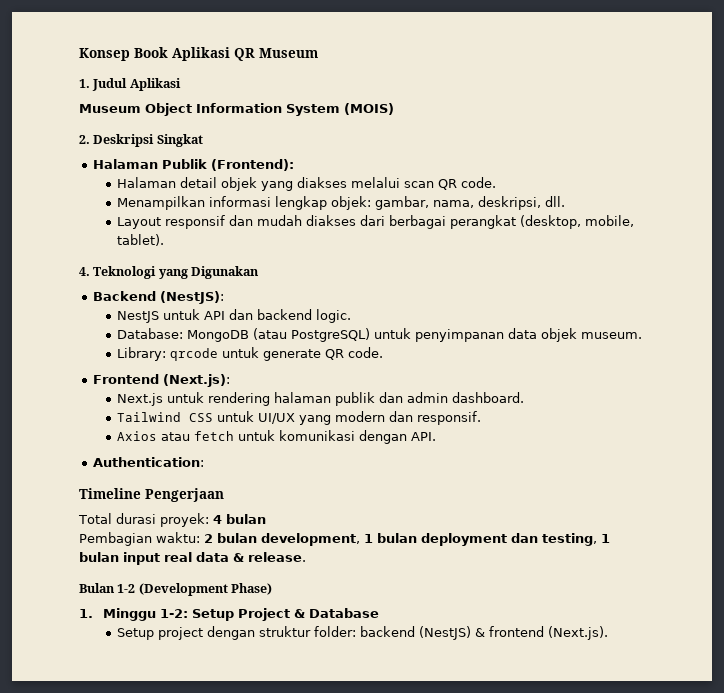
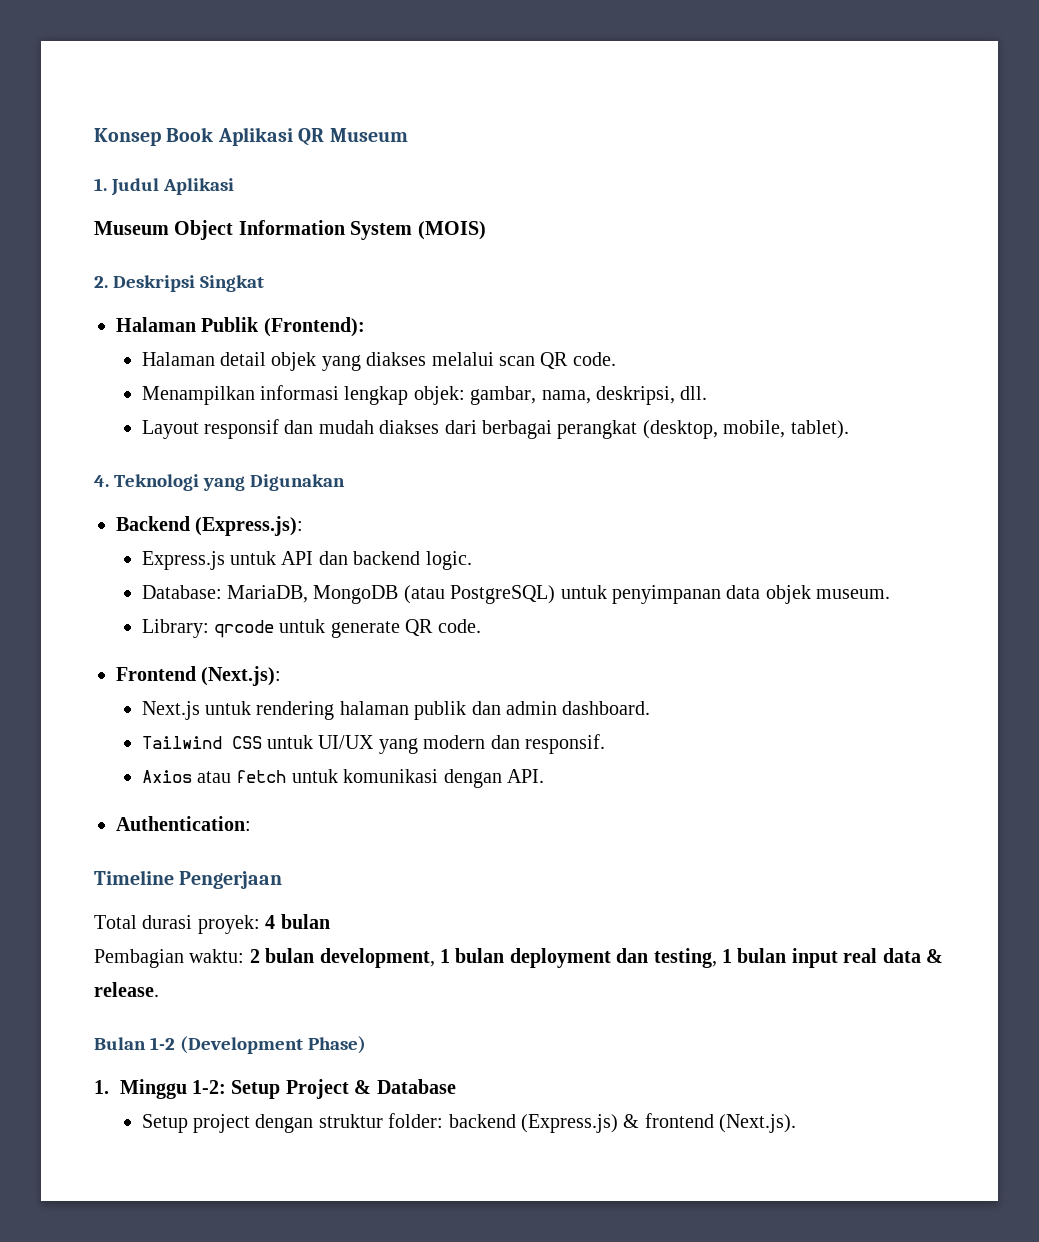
- Backend (NestJS):
- NestJS untuk API dan backend logic.
+ Backend (Express.js):
+ Express.js untuk API dan backend logic.
- Database: MongoDB (atau PostgreSQL) untuk penyimpanan data objek museum.
+ Database: MariaDB, MongoDB (atau PostgreSQL) untuk penyimpanan data objek museum.
- Setup project dengan struktur folder: backend (NestJS) & frontend (Next.js).
+ Setup project dengan struktur folder: backend (Express.js) & frontend (Next.js).

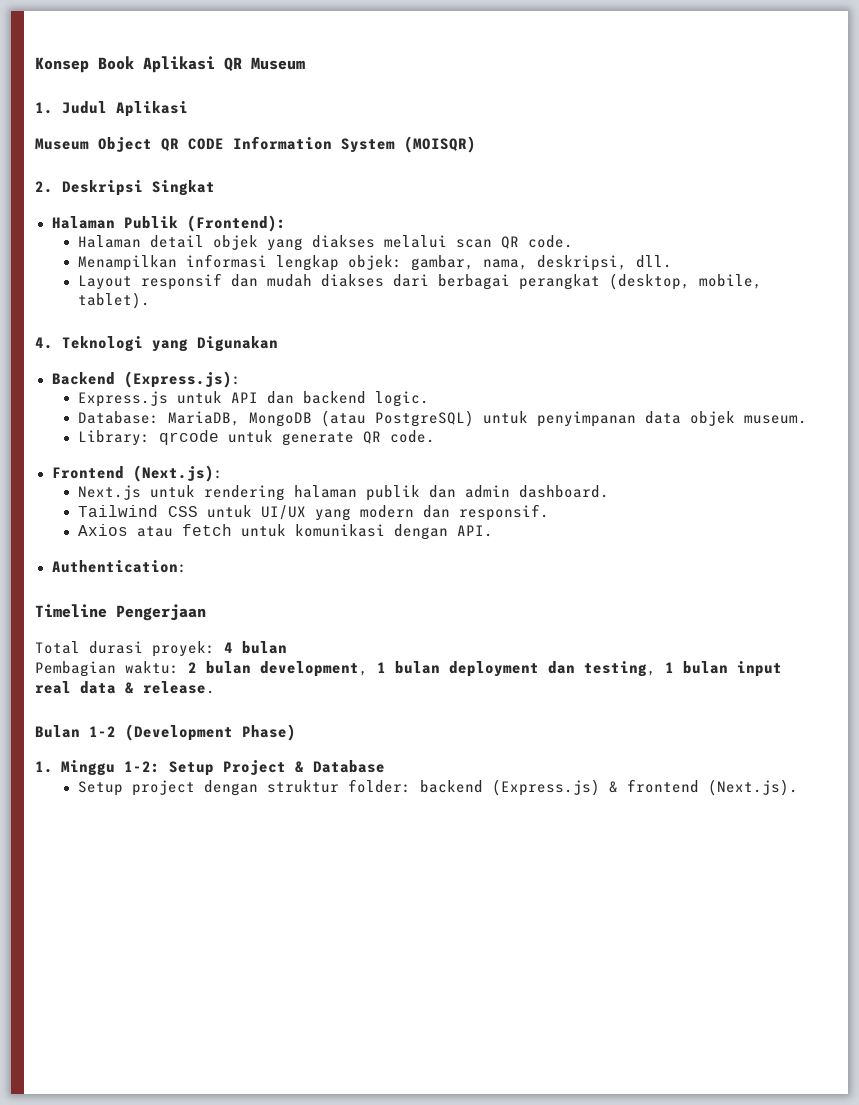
- Museum Object Information System (MOIS)
+ Museum Object QR CODE Information System (MOISQR)

